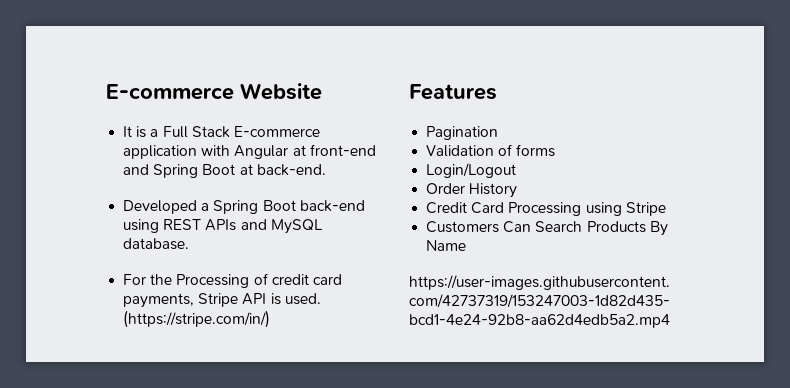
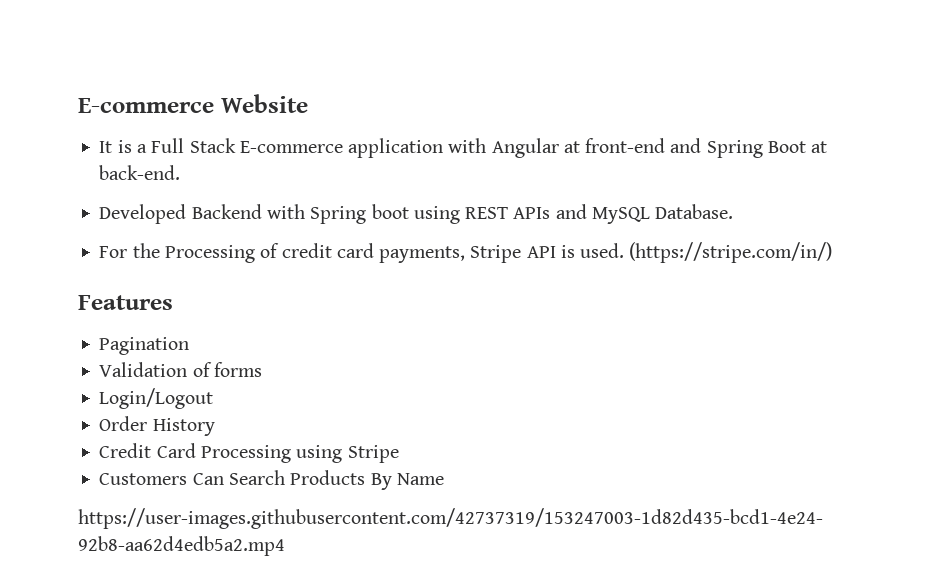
- Developed a Spring Boot back-end using REST APIs and MySQL database.
+ Developed Backend with Spring boot using REST APIs and MySQL Database.

